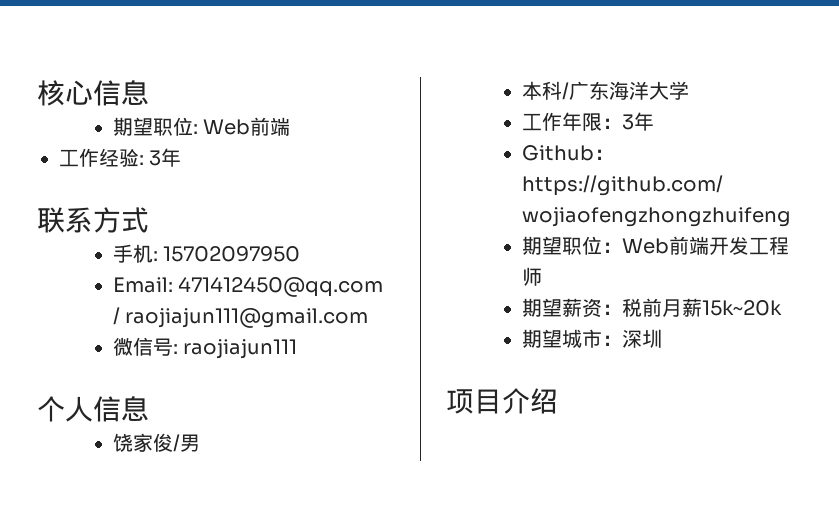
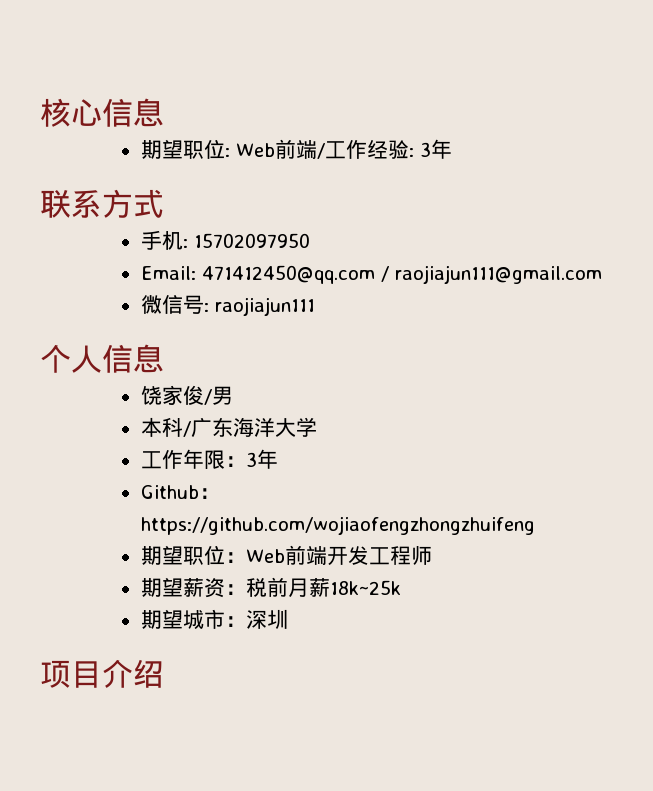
  核心信息
- 期望职位: Web前端
- 工作经验: 3年
+ 期望职位: Web前端/工作经验: 3年
- 期望薪资：税前月薪15k~20k
+ 期望薪资：税前月薪18k~25k

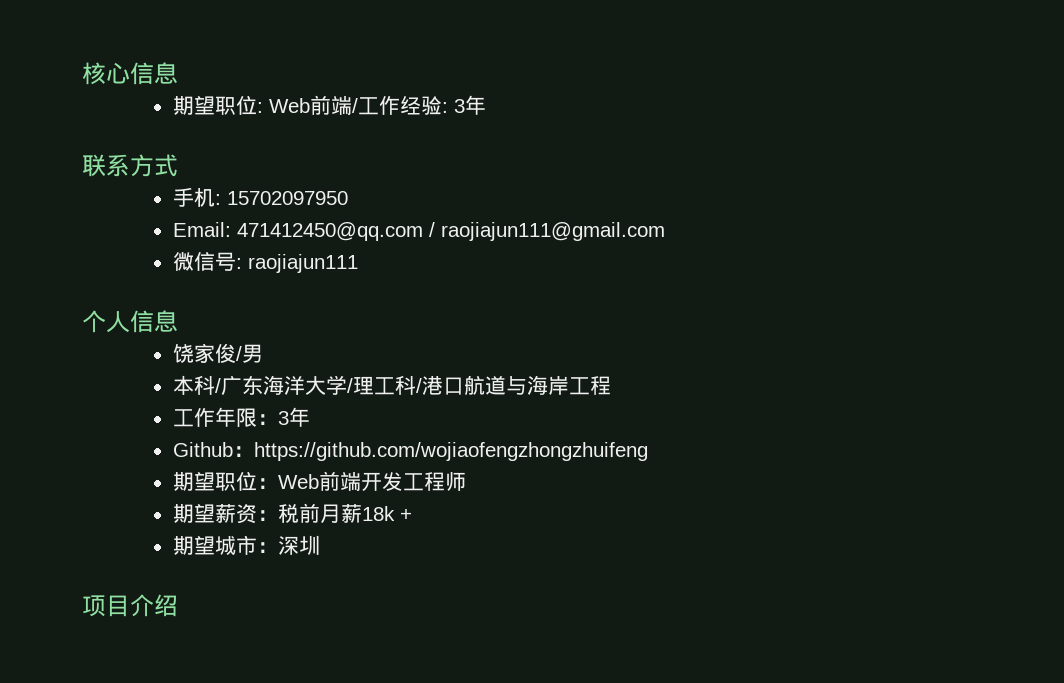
- 本科/广东海洋大学
+ 本科/广东海洋大学/理工科/港口航道与海岸工程
- 期望薪资：税前月薪18k~25k
+ 期望薪资：税前月薪18k +

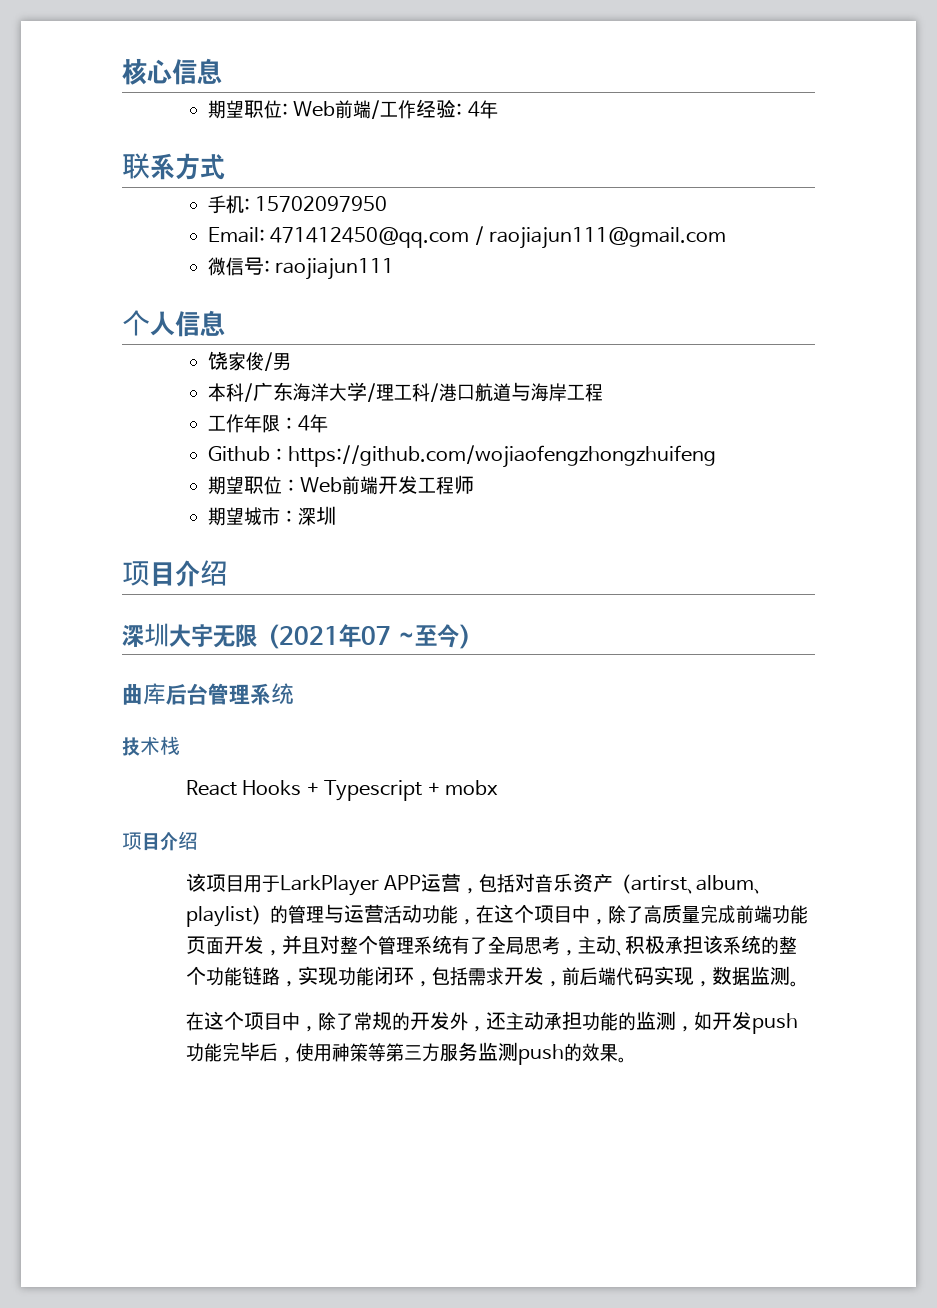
- 期望职位: Web前端/工作经验: 3年
+ 期望职位: Web前端/工作经验: 4年
- 工作年限：3年
+ 工作年限：4年
- 期望薪资：税前月薪18k +
+ 深圳大宇无限（2021年07 ~至今）
+ 曲库后台管理系统
+ 技术栈
+ React Hooks + Typescript + mobx
+ 项目介绍
+ 该项目用于LarkPlayer APP运营，包括对音乐资产（artirst、album、playlist）的管理与运营活动功能，在这个项目中，除了高质量完成前端功能页面开发，并且对整个管理系统有了全局思考，主动、积极承担该系统的整个功能链路，实现功能闭环，包括需求开发，前后端代码实现，数据监测。
+ 在这个项目中，除了常规的开发外，还主动承担功能的监测，如开发push功能完毕后，使用神策等第三方服务监测push的效果。

